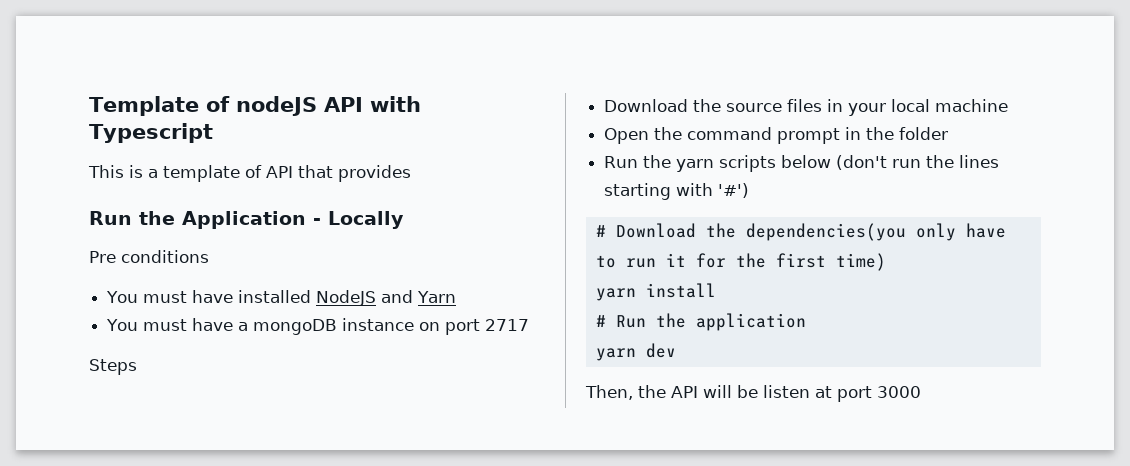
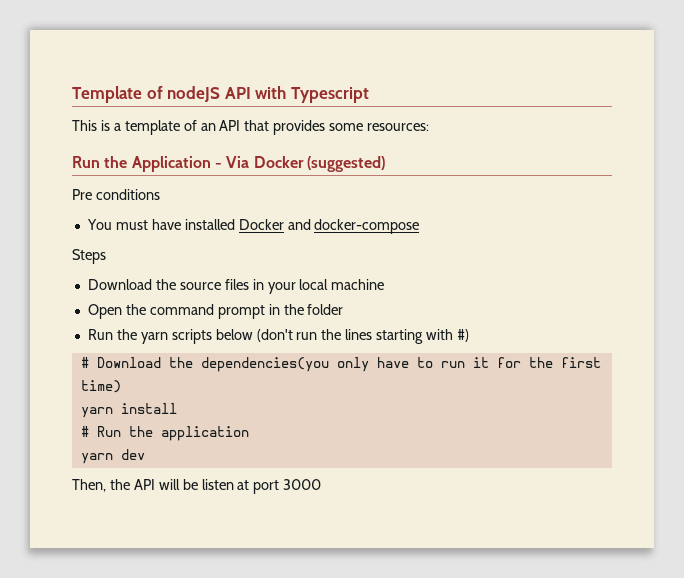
- This is a template of API that provides
+ This is a template of an API that provides some resources:
- Run the Application - Locally
+ Run the Application - Via Docker (suggested)
- You must have installed NodeJS and Yarn
- You must have a mongoDB instance on port 2717
+ You must have installed Docker and docker-compose
- Run the yarn scripts below (don't run the lines starting with '#')
+ Run the yarn scripts below (don't run the lines starting with #)

